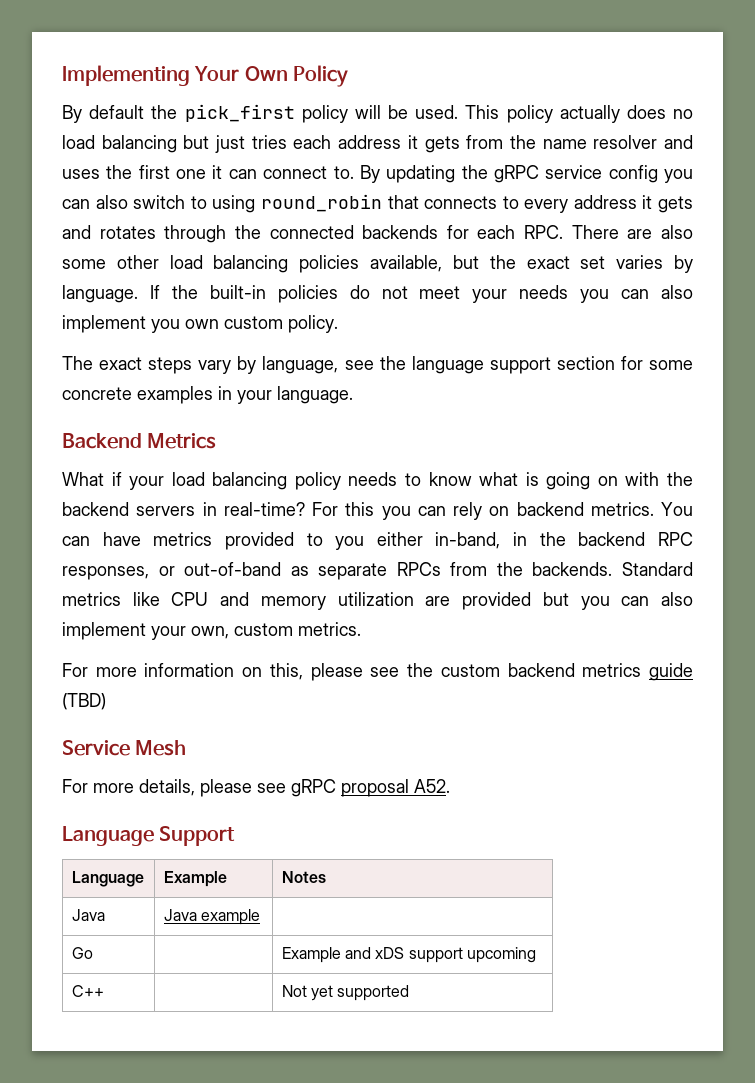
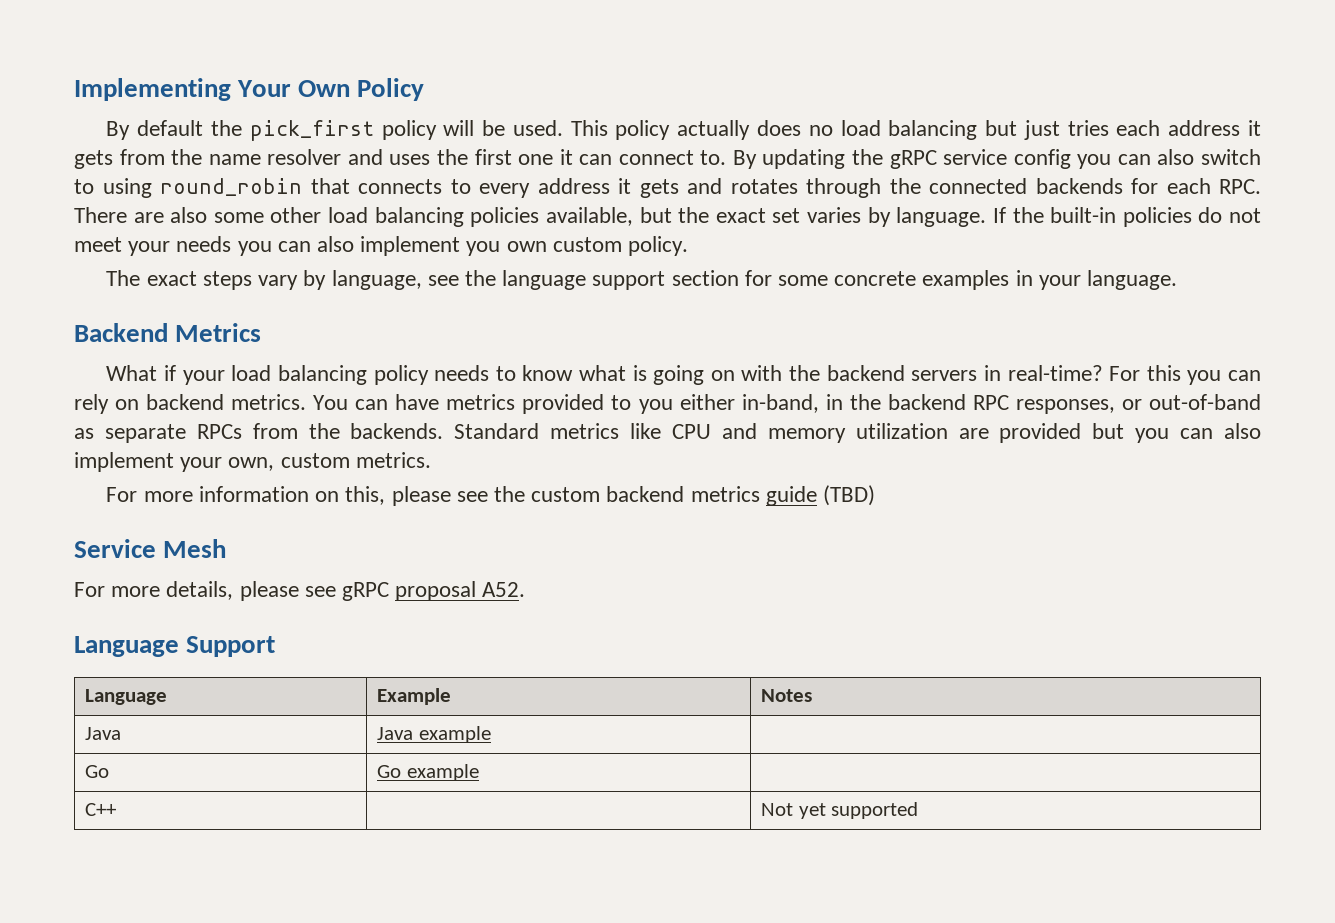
- Go | | Example and xDS support upcoming
+ Go | Go example |

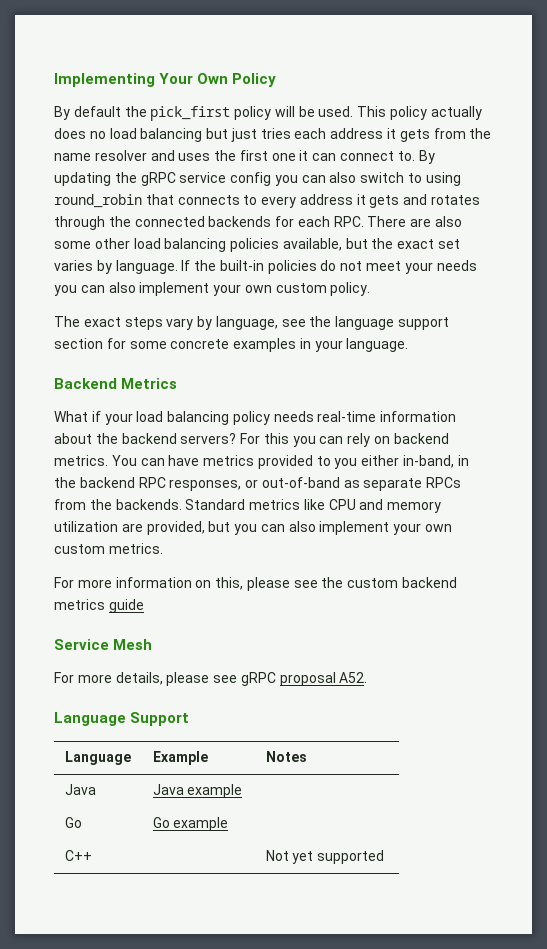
- If the built-in policies do not meet your needs you can also implement you own custom policy.
+ If the built-in policies do not meet your needs you can also implement your own custom policy.
- What if your load balancing policy needs to know what is going on with the backend servers in real-time?
+ What if your load balancing policy needs real-time information about the backend servers?
- Standard metrics like CPU and memory utilization are provided but you can also implement your own, custom metrics.
+ Standard metrics like CPU and memory utilization are provided, but you can also implement your own custom metrics.
- For more information on this, please see the custom backend metrics guide (TBD)
+ For more information on this, please see the custom backend metrics guide

